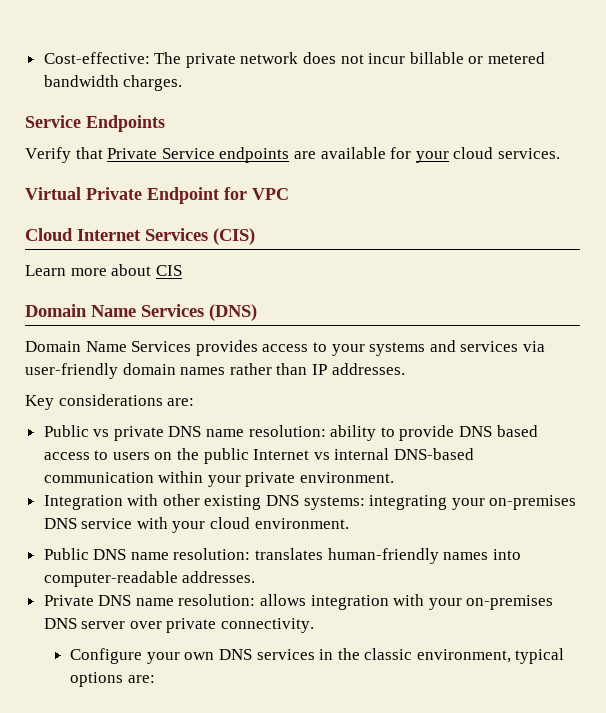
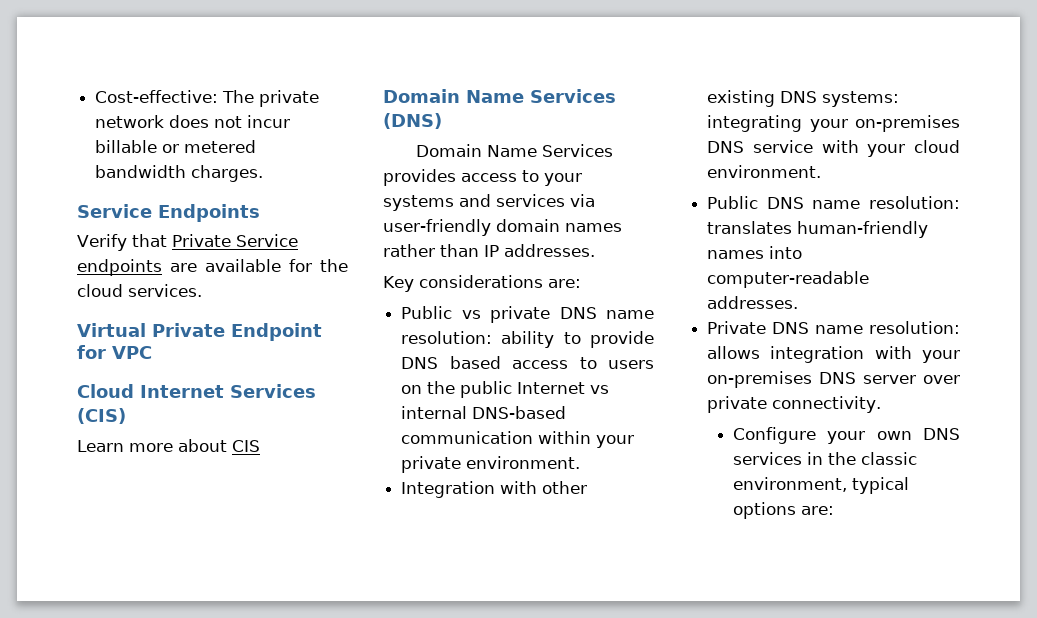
- Verify that Private Service endpoints are available for your cloud services.
+ Verify that Private Service endpoints are available for the cloud services.

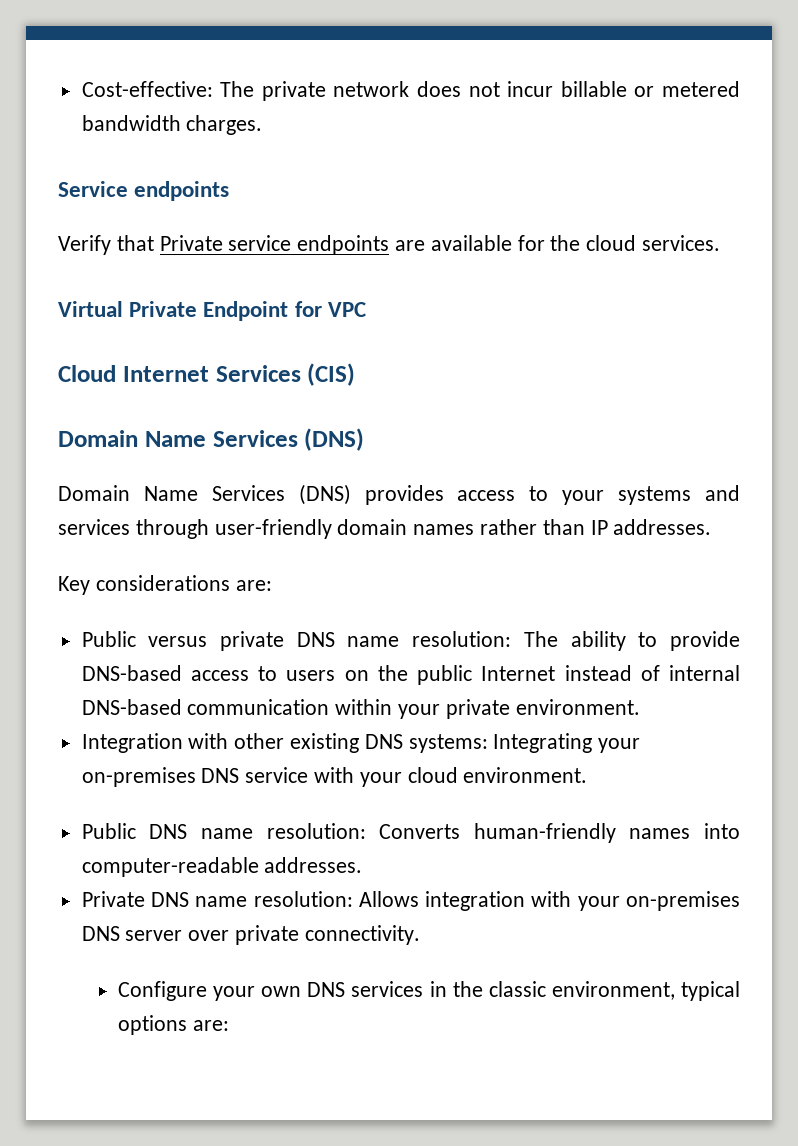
- Service Endpoints
+ Service endpoints
- Verify that Private Service endpoints are available for the cloud services.
+ Verify that Private service endpoints are available for the cloud services.
- Learn more about CIS
- Domain Name Services provides access to your systems and services via user-friendly domain names rather than IP addresses.
+ Domain Name Services (DNS) provides access to your systems and services through user-friendly domain names rather than IP addresses.
- Public vs private DNS name resolution: ability to provide DNS based access to users on the public Internet vs internal DNS-based communication within your private environment.
+ Public versus private DNS name resolution: The ability to provide DNS-based access to users on the public Internet instead of internal DNS-based communication within your private environment.
- Integration with other existing DNS systems: integrating your on-premises DNS service with your cloud environment.
+ Integration with other existing DNS systems: Integrating your on-premises DNS service with your cloud environment.
- Public DNS name resolution: translates human-friendly names into computer-readable addresses.
+ Public DNS name resolution: Converts human-friendly names into computer-readable addresses.
- Private DNS name resolution: allows integration with your on-premises DNS server over private connectivity.
+ Private DNS name resolution: Allows integration with your on-premises DNS server over private connectivity.

